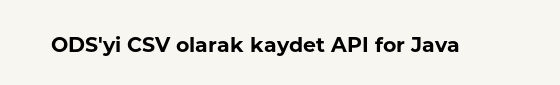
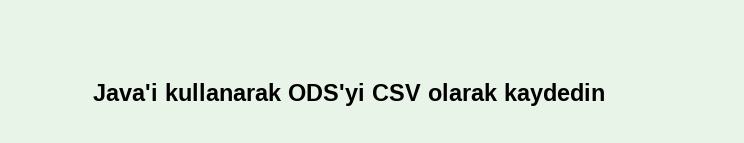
- ODS'yi CSV olarak kaydet API for Java
+ Java'i kullanarak ODS'yi CSV olarak kaydedin

